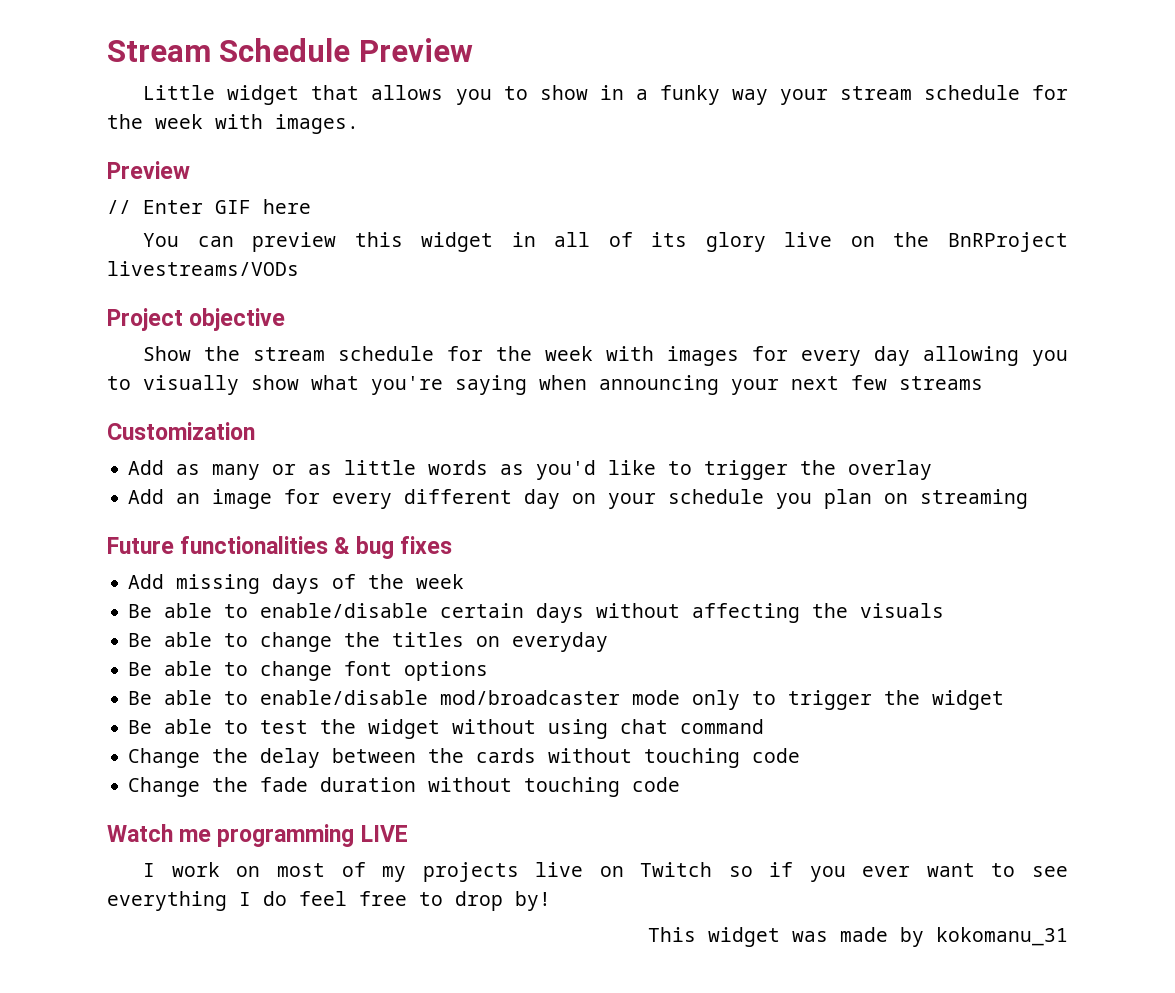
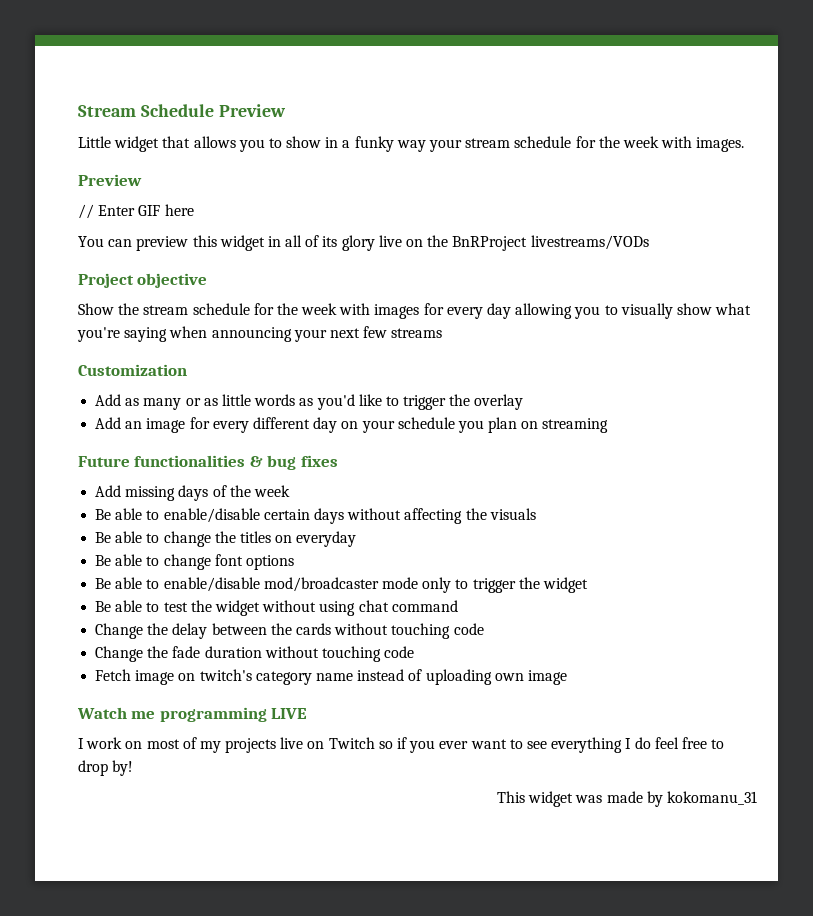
+ Fetch image on twitch's category name instead of uploading own image

